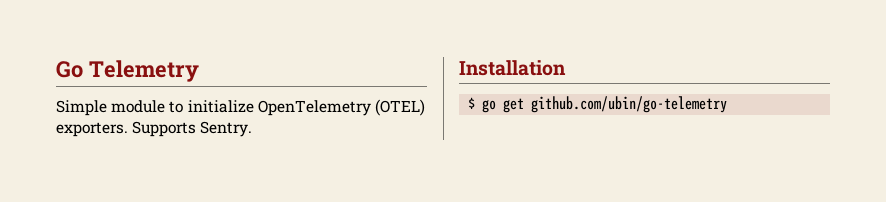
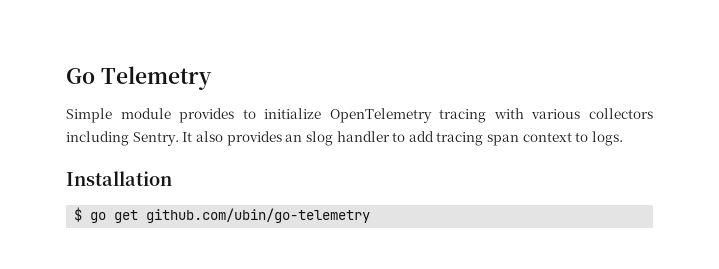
- Simple module to initialize OpenTelemetry (OTEL) exporters. Supports Sentry.
+ Simple module provides to initialize OpenTelemetry tracing with various collectors including Sentry. It also provides an slog handler to add tracing span context to logs.

